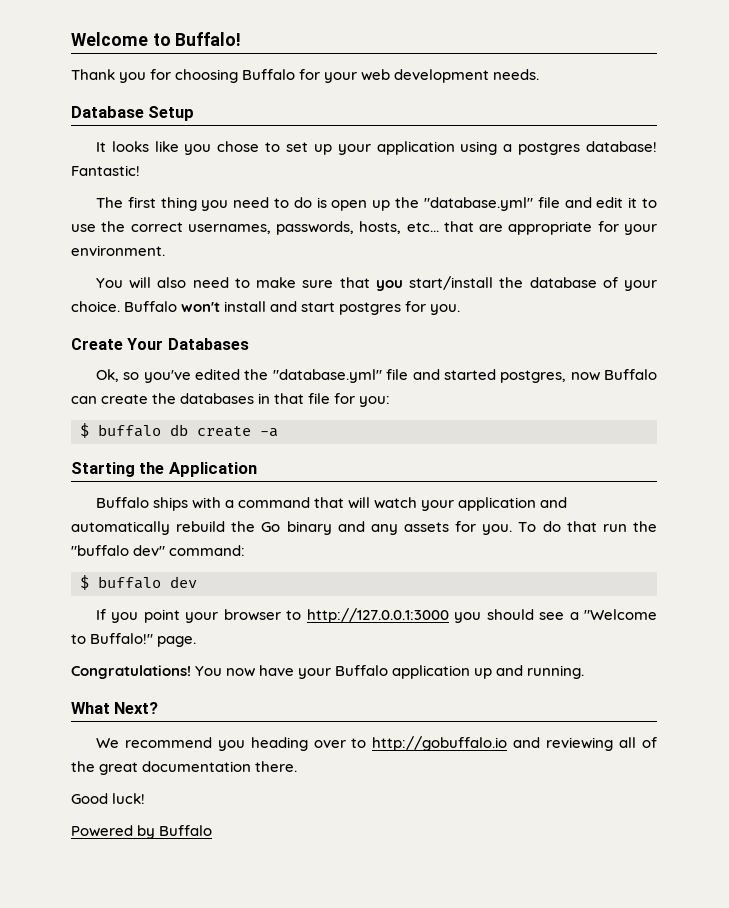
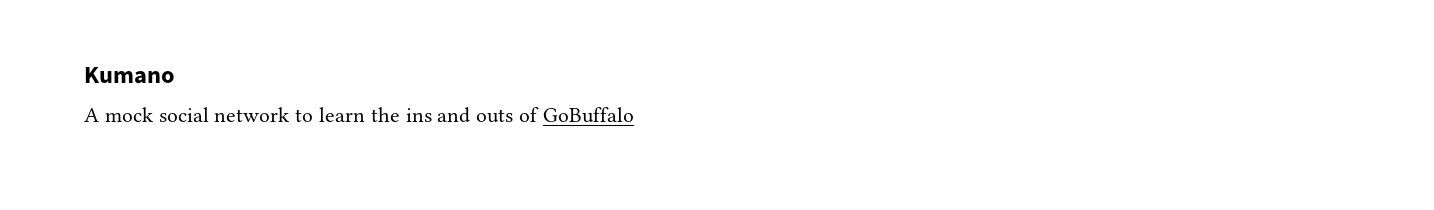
- Welcome to Buffalo!
- Thank you for choosing Buffalo for your web development needs.
- Database Setup
- It looks like you chose to set up your application using a postgres database! Fantastic!
- The first thing you need to do is open up the "database.yml" file and edit it to use the correct usernames, passwords, hosts, etc... that are appropriate for your environment.
- You will also need to make sure that you start/install the database of your choice. Buffalo won't install and start postgres for you.
- Create Your Databases
- Ok, so you've edited the "database.yml" file and started postgres, now Buffalo can create the databases in that file for you:
- $ buffalo db create -a
- Starting the Application
- Buffalo ships with a command that will watch your application and automatically rebuild the Go binary and any assets for you. To do that run the "buffalo dev" command:
- $ buffalo dev
- If you point your browser to http://127.0.0.1:3000 you should see a "Welcome to Buffalo!" page.
- Congratulations! You now have your Buffalo application up and running.
- What Next?
- We recommend you heading over to http://gobuffalo.io and reviewing all of the great documentation there.
- Good luck!
- Powered by Buffalo
+ Kumano
+ A mock social network to learn the ins and outs of GoBuffalo

